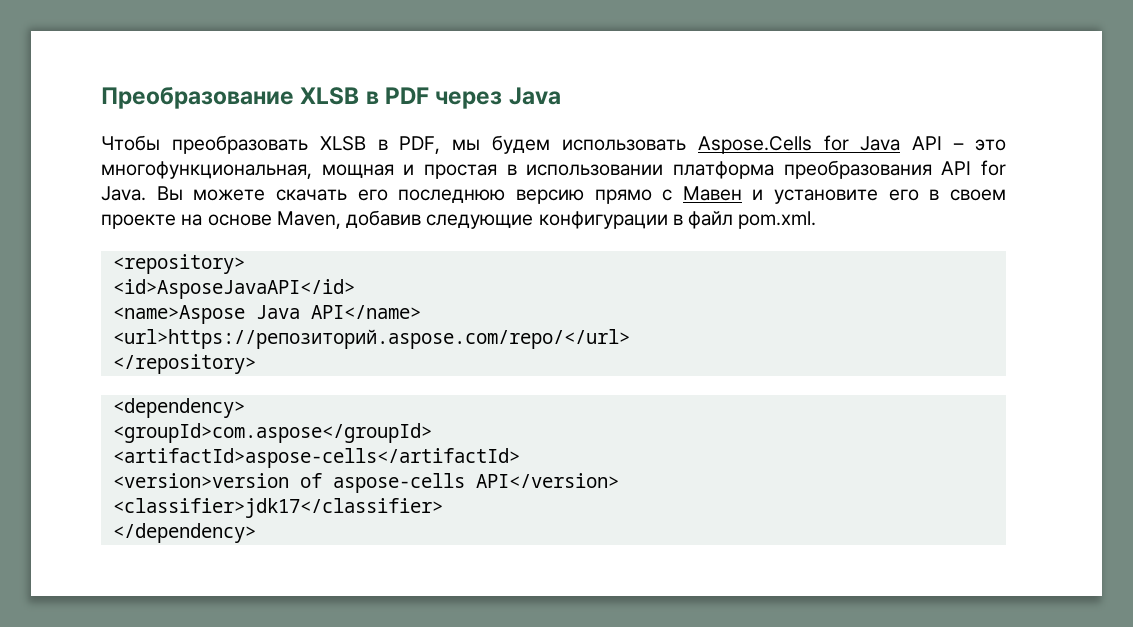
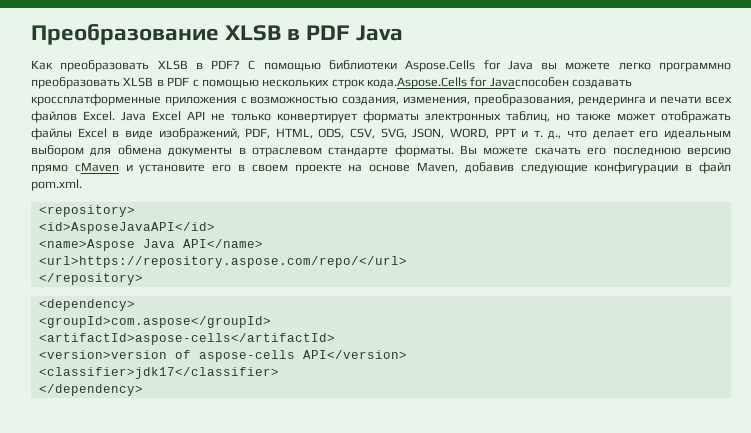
- Преобразование XLSB в PDF через Java
+ Преобразование XLSB в PDF Java
- Чтобы преобразовать XLSB в PDF, мы будем использовать Aspose.Cells for Java API – это многофункциональная, мощная и простая в использовании платформа преобразования API for Java.
+ Как преобразовать XLSB в PDF? С помощью библиотеки Aspose.Cells for Java вы можете легко программно преобразовать XLSB в PDF с помощью нескольких строк кода.Aspose.Cells for Javaспособен создавать кроссплатформенные приложения с возможностью создания, изменения, преобразования, рендеринга и печати всех файлов Excel. Java Excel API не только конвертирует форматы электронных таблиц, но также может отображать файлы Excel в виде изображений, PDF, HTML, ODS, CSV, SVG, JSON, WORD, PPT и т. д., что делает его идеальным выбором для обмена документы в отраслевом стандарте форматы.
- Вы можете скачать его последнюю версию прямо с Мавен и установите его в своем проекте на основе Maven, добавив следующие конфигурации в файл pom.xml.
+ Вы можете скачать его последнюю версию прямо сMaven и установите его в своем проекте на основе Maven, добавив следующие конфигурации в файл pom.xml.
- <url>https://репозиторий.aspose.com/repo/</url>
+ <url>https://repository.aspose.com/repo/</url>

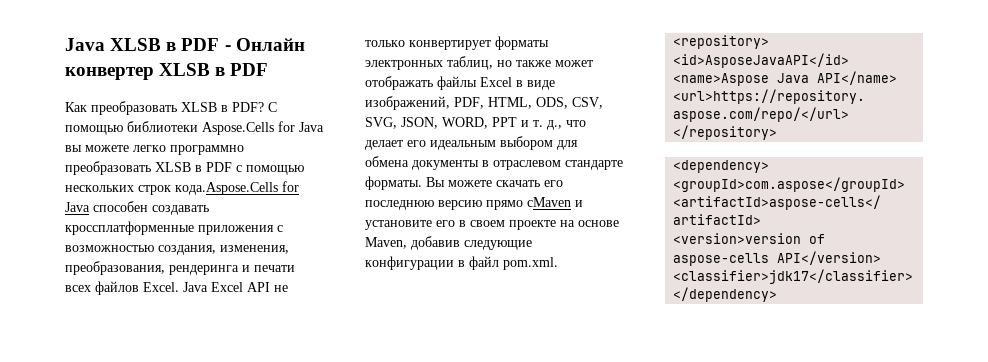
- Преобразование XLSB в PDF Java
+ Java XLSB в PDF - Онлайн конвертер XLSB в PDF
- С помощью библиотеки Aspose.Cells for Java вы можете легко программно преобразовать XLSB в PDF с помощью нескольких строк кода.Aspose.Cells for Javaспособен создавать кроссплатформенные приложения с возможностью создания, изменения, преобразования, рендеринга и печати всех файлов Excel.
+ С помощью библиотеки Aspose.Cells for Java вы можете легко программно преобразовать XLSB в PDF с помощью нескольких строк кода.Aspose.Cells for Java способен создавать кроссплатформенные приложения с возможностью создания, изменения, преобразования, рендеринга и печати всех файлов Excel.

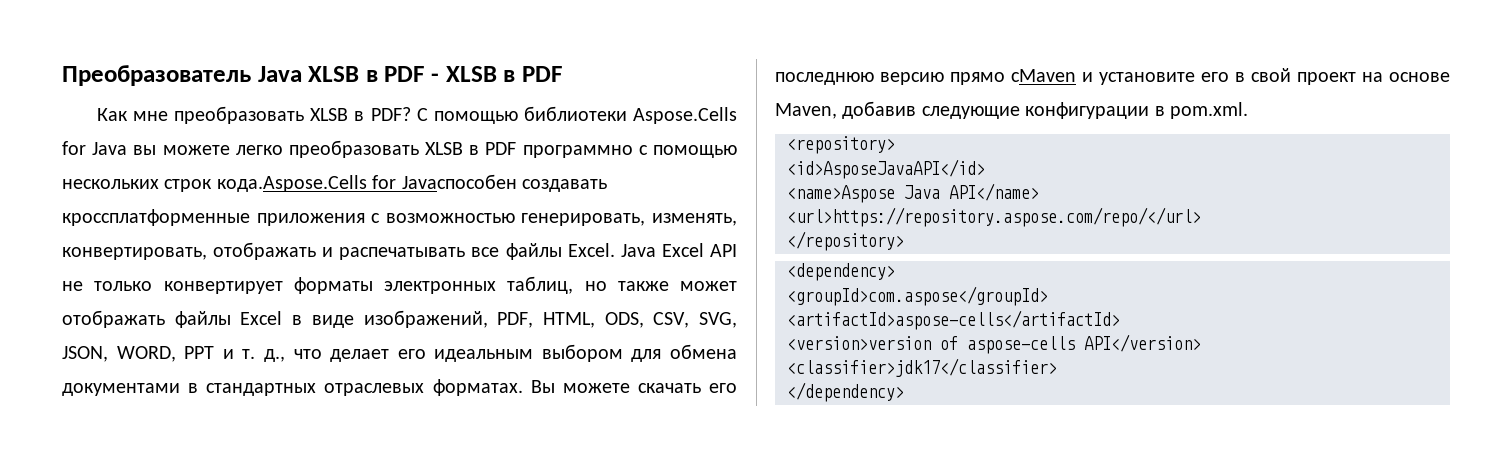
- Java XLSB в PDF - Онлайн конвертер XLSB в PDF
+ Преобразователь Java XLSB в PDF - XLSB в PDF
- Как преобразовать XLSB в PDF?
+ Как мне преобразовать XLSB в PDF?
- С помощью библиотеки Aspose.Cells for Java вы можете легко программно преобразовать XLSB в PDF с помощью нескольких строк кода.Aspose.Cells for Java способен создавать кроссплатформенные приложения с возможностью создания, изменения, преобразования, рендеринга и печати всех файлов Excel.
+ С помощью библиотеки Aspose.Cells for Java вы можете легко преобразовать XLSB в PDF программно с помощью нескольких строк кода.Aspose.Cells for Javaспособен создавать кроссплатформенные приложения с возможностью генерировать, изменять, конвертировать, отображать и распечатывать все файлы Excel.
- Java Excel API не только конвертирует форматы электронных таблиц, но также может отображать файлы Excel в виде изображений, PDF, HTML, ODS, CSV, SVG, JSON, WORD, PPT и т. д., что делает его идеальным выбором для обмена документы в отраслевом стандарте форматы.
+ Java Excel API не только конвертирует форматы электронных таблиц, но также может отображать файлы Excel в виде изображений, PDF, HTML, ODS, CSV, SVG, JSON, WORD, PPT и т. д., что делает его идеальным выбором для обмена документами в стандартных отраслевых форматах.
- Вы можете скачать его последнюю версию прямо сMaven и установите его в своем проекте на основе Maven, добавив следующие конфигурации в файл pom.xml.
+ Вы можете скачать его последнюю версию прямо сMaven и установите его в свой проект на основе Maven, добавив следующие конфигурации в pom.xml.

